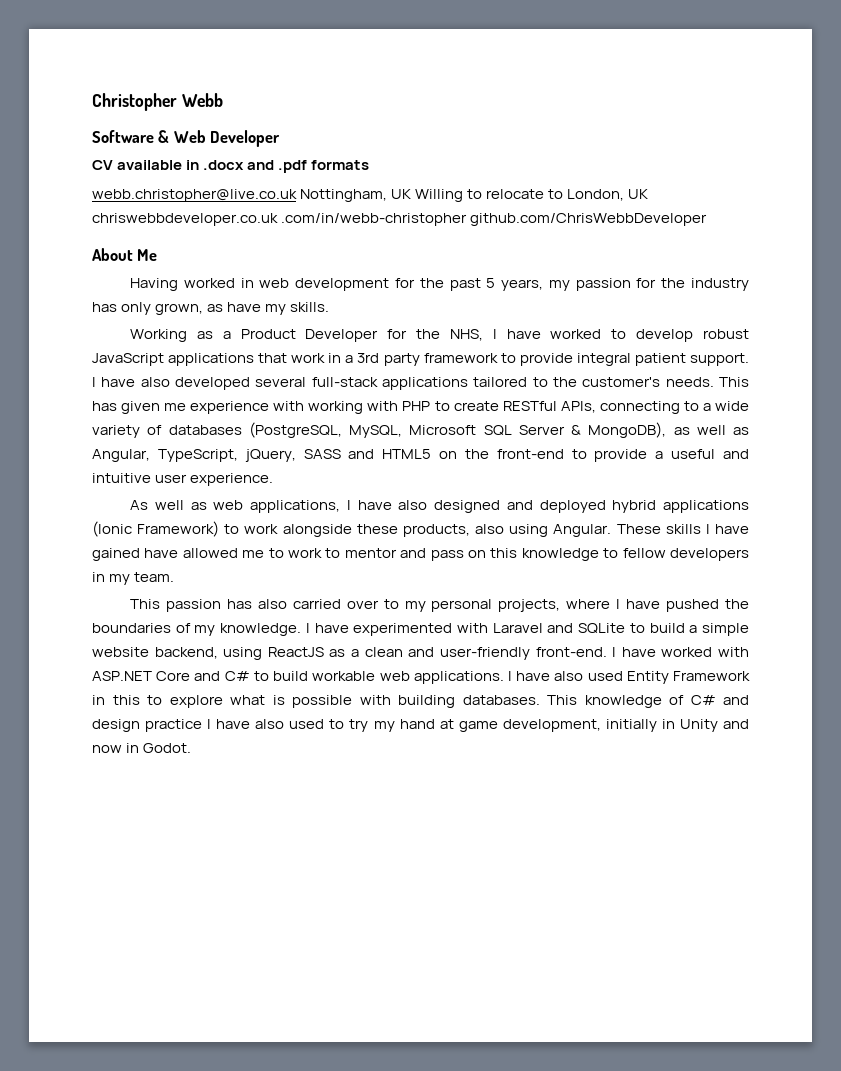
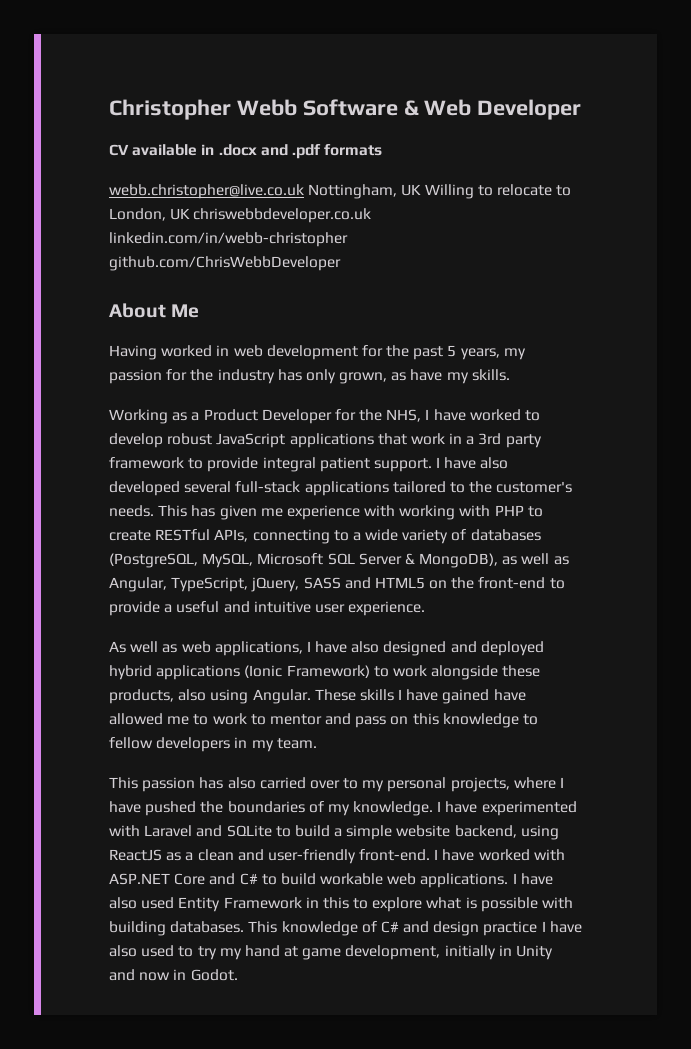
- Christopher Webb
- Software & Web Developer
+ Christopher Webb Software & Web Developer
- webb.christopher@live.co.uk Nottingham, UK Willing to relocate to London, UK chriswebbdeveloper.co.uk .com/in/webb-christopher github.com/ChrisWebbDeveloper
+ webb.christopher@live.co.uk Nottingham, UK Willing to relocate to London, UK chriswebbdeveloper.co.uk linkedin.com/in/webb-christopher github.com/ChrisWebbDeveloper

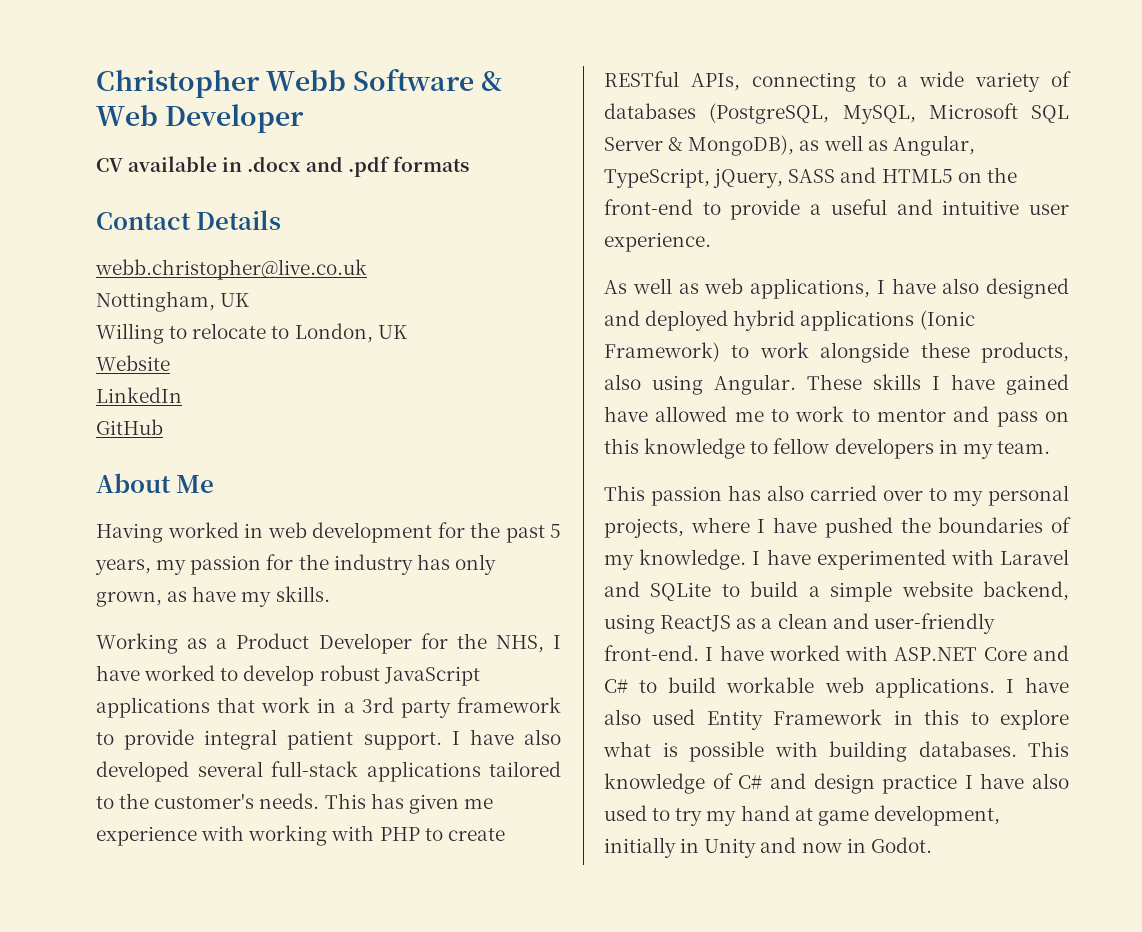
+ Contact Details
- webb.christopher@live.co.uk Nottingham, UK Willing to relocate to London, UK chriswebbdeveloper.co.uk linkedin.com/in/webb-christopher github.com/ChrisWebbDeveloper
+ webb.christopher@live.co.uk
+ Nottingham, UK
+ Willing to relocate to London, UK
+ Website
+ LinkedIn
+ GitHub

